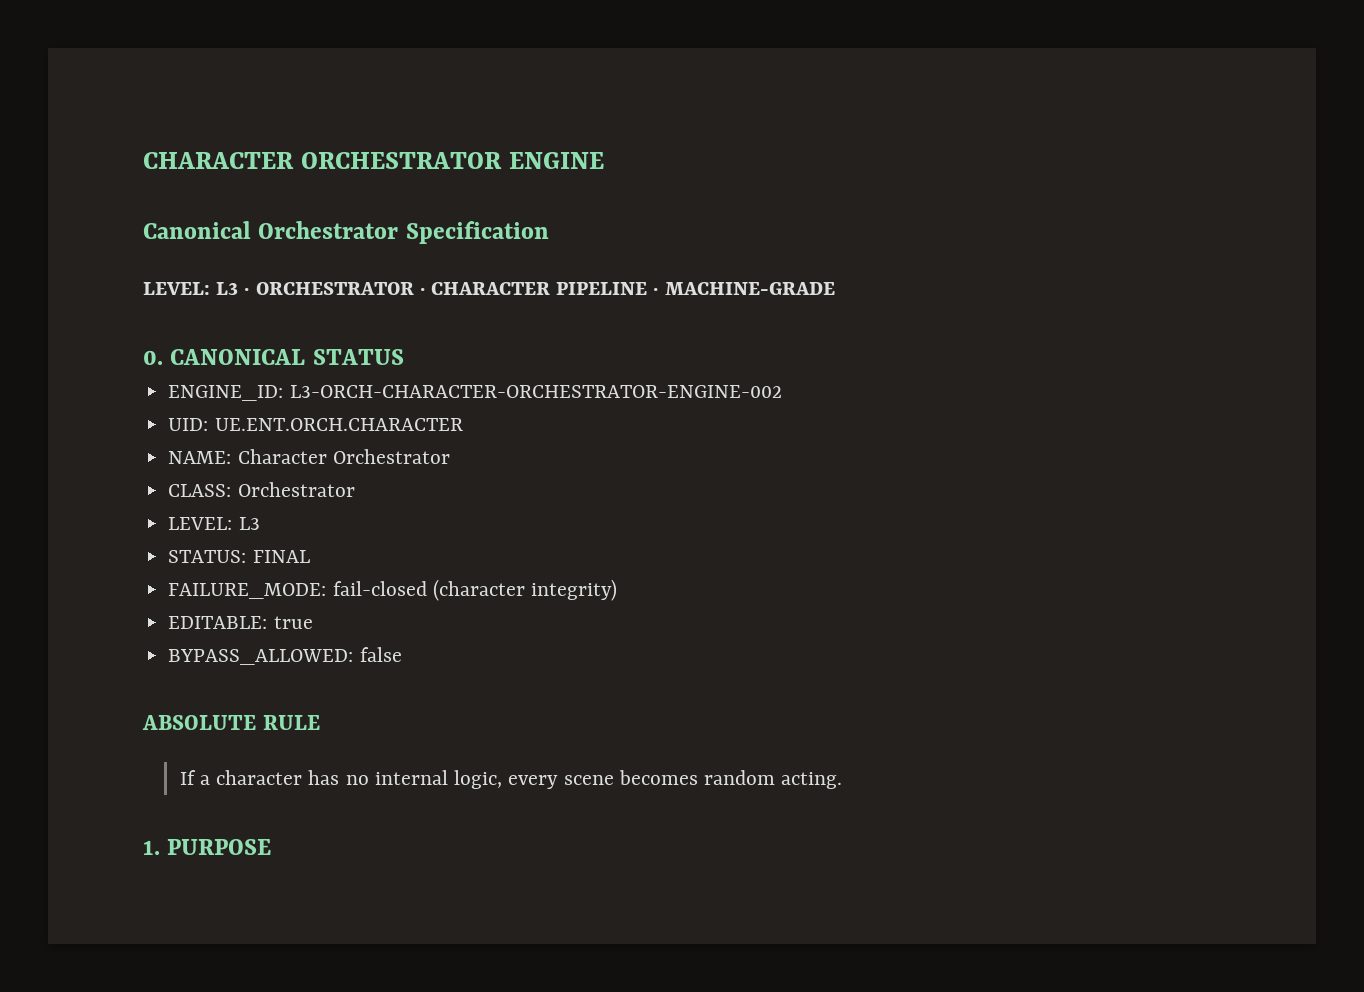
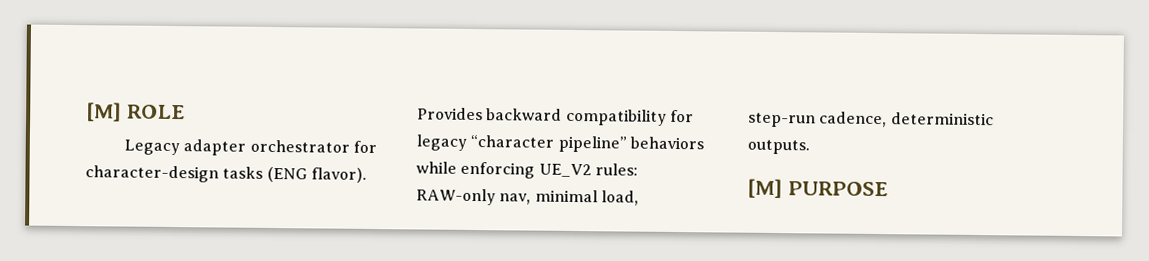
- CHARACTER ORCHESTRATOR ENGINE
- Canonical Orchestrator Specification
- LEVEL: L3 · ORCHESTRATOR · CHARACTER PIPELINE · MACHINE-GRADE
- 0. CANONICAL STATUS
- ENGINE_ID: L3-ORCH-CHARACTER-ORCHESTRATOR-ENGINE-002
- UID: UE.ENT.ORCH.CHARACTER
- NAME: Character Orchestrator
- CLASS: Orchestrator
- LEVEL: L3
- STATUS: FINAL
- FAILURE_MODE: fail-closed (character integrity)
- EDITABLE: true
- BYPASS_ALLOWED: false
- ABSOLUTE RULE
- If a character has no internal logic, every scene becomes random acting.
- 1. PURPOSE
+ [M] ROLE
+ Legacy adapter orchestrator for character-design tasks (ENG flavor). Provides backward compatibility for legacy “character pipeline” behaviors while enforcing UE_V2 rules: RAW-only nav, minimal load, step-run cadence, deterministic outputs.
+ [M] PURPOSE

